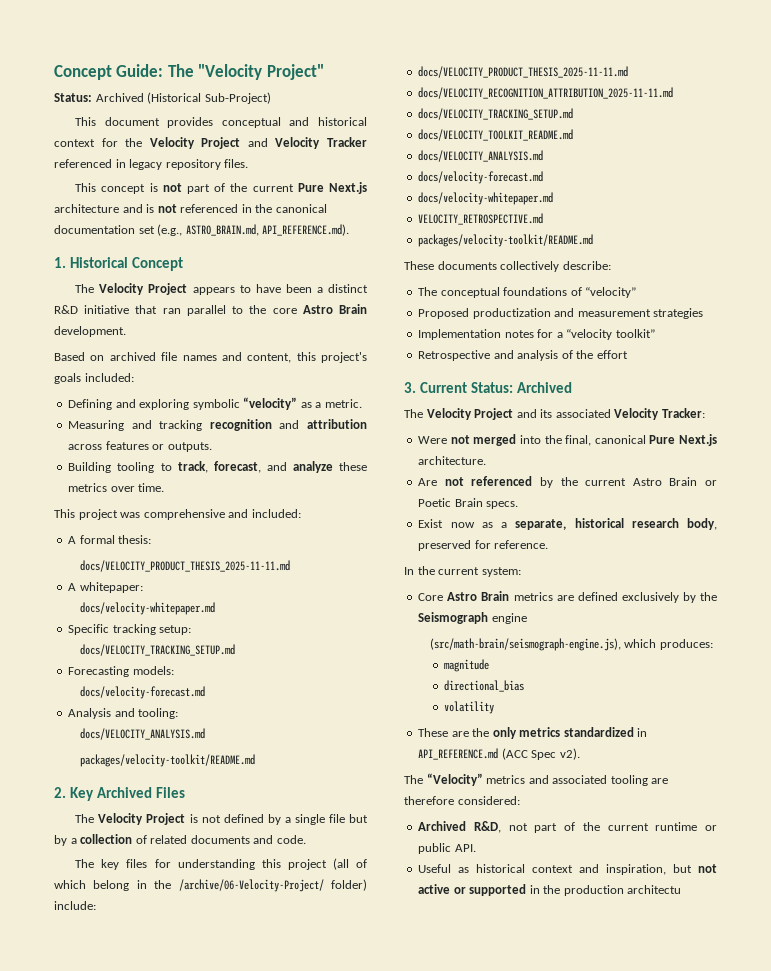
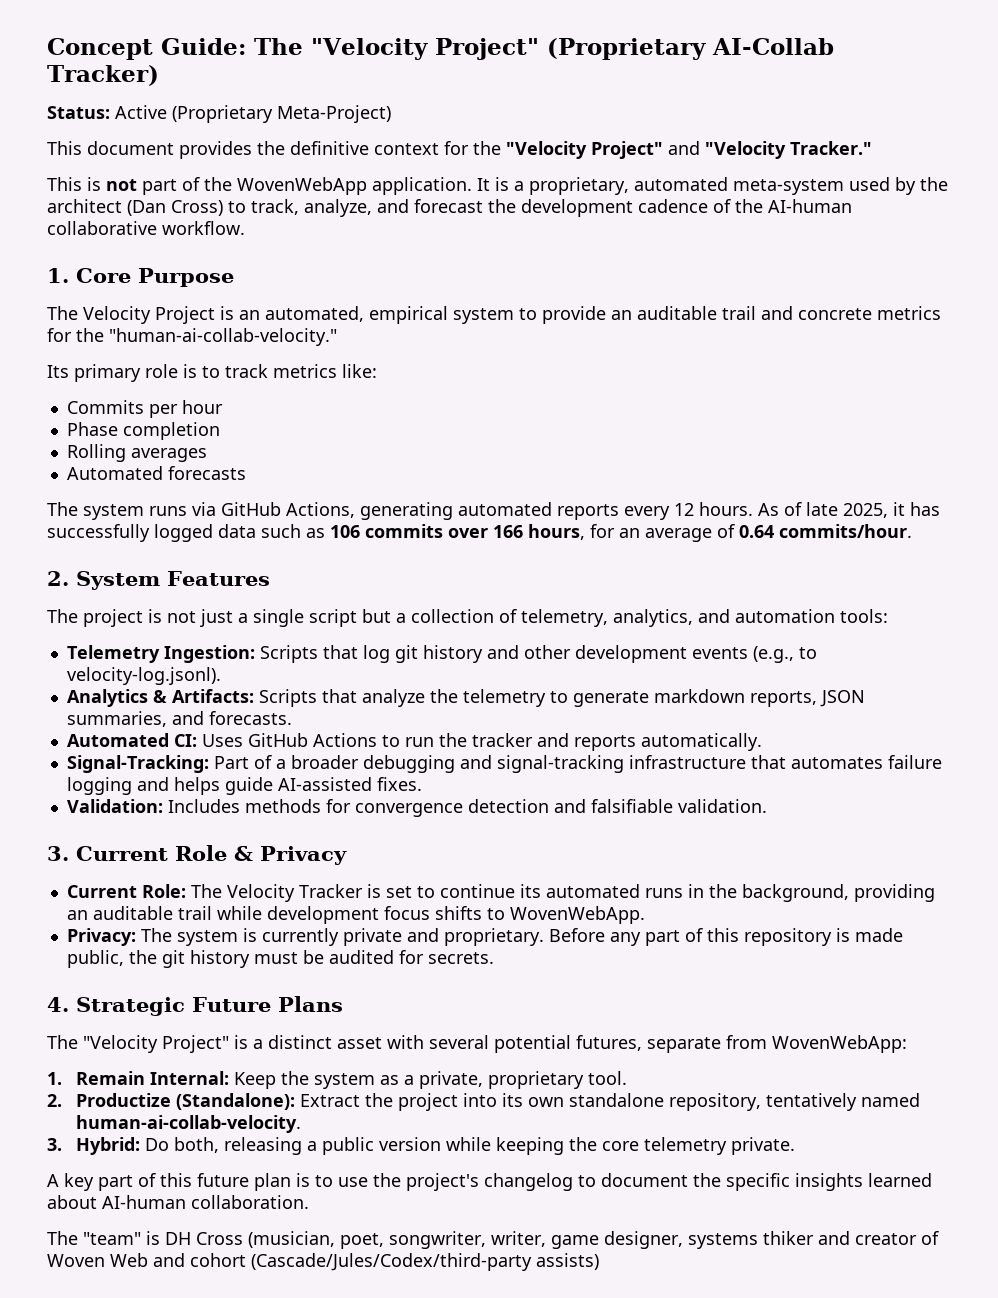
- Concept Guide: The "Velocity Project"
- Status: Archived (Historical Sub-Project)
- This document provides conceptual and historical context for the Velocity Project and Velocity Tracker referenced in legacy repository files.
- This concept is not part of the current Pure Next.js architecture and is not referenced in the canonical documentation set (e.g., ASTRO_BRAIN.md, API_REFERENCE.md).
- 1. Historical Concept
- The Velocity Project appears to have been a distinct R&D initiative that ran parallel to the core Astro Brain development.
- Based on archived file names and content, this project's goals included:
- Defining and exploring symbolic “velocity” as a metric.
- Measuring and tracking recognition and attribution across features or outputs.
- Building tooling to track, forecast, and analyze these metrics over time.
- This project was comprehensive and included:
- A formal thesis:
- docs/VELOCITY_PRODUCT_THESIS_2025-11-11.md
- A whitepaper:
- docs/velocity-whitepaper.md
- Specific tracking setup:
- docs/VELOCITY_TRACKING_SETUP.md
- Forecasting models:
- docs/velocity-forecast.md
- Analysis and tooling:
- docs/VELOCITY_ANALYSIS.md
- packages/velocity-toolkit/README.md
- 2. Key Archived Files
- The Velocity Project is not defined by a single file but by a collection of related documents and code.
- The key files for understanding this project (all of which belong in the /archive/06-Velocity-Project/ folder) include:
- docs/VELOCITY_PRODUCT_THESIS_2025-11-11.md
- docs/VELOCITY_RECOGNITION_ATTRIBUTION_2025-11-11.md
- docs/VELOCITY_TRACKING_SETUP.md
- docs/VELOCITY_TOOLKIT_README.md
- docs/VELOCITY_ANALYSIS.md
- docs/velocity-forecast.md
- docs/velocity-whitepaper.md
- VELOCITY_RETROSPECTIVE.md
- packages/velocity-toolkit/README.md
- These documents collectively describe:
- The conceptual foundations of “velocity”
- Proposed productization and measurement strategies
- Implementation notes for a “velocity toolkit”
- Retrospective and analysis of the effort
- 3. Current Status: Archived
- The Velocity Project and its associated Velocity Tracker:
- Were not merged into the final, canonical Pure Next.js architecture.
- Are not referenced by the current Astro Brain or Poetic Brain specs.
- Exist now as a separate, historical research body, preserved for reference.
- In the current system:
- Core Astro Brain metrics are defined exclusively by the Seismograph engine
- (src/math-brain/seismograph-engine.js), which produces:
- magnitude
- directional_bias
- volatility
- These are the only metrics standardized in API_REFERENCE.md (ACC Spec v2).
- The “Velocity” metrics and associated tooling are therefore considered:
- Archived R&D, not part of the current runtime or public API.
- Useful as historical context and inspiration, but not active or supported in the production architectu
+ Concept Guide: The "Velocity Project" (Proprietary AI-Collab Tracker)
+ Status: Active (Proprietary Meta-Project)
+ This document provides the definitive context for the "Velocity Project" and "Velocity Tracker."
+ This is not part of the WovenWebApp application. It is a proprietary, automated meta-system used by the architect (Dan Cross) to track, analyze, and forecast the development cadence of the AI-human collaborative workflow.
+ 1. Core Purpose
+ The Velocity Project is an automated, empirical system to provide an auditable trail and concrete metrics for the "human-ai-collab-velocity."
+ Its primary role is to track metrics like:
+ Commits per hour
+ Phase completion
+ Rolling averages
+ Automated forecasts
+ The system runs via GitHub Actions, generating automated reports every 12 hours. As of late 2025, it has successfully logged data such as 106 commits over 166 hours, for an average of 0.64 commits/hour.
+ 2. System Features
+ The project is not just a single script but a collection of telemetry, analytics, and automation tools:
+ Telemetry Ingestion: Scripts that log git history and other development events (e.g., to velocity-log.jsonl).
+ Analytics & Artifacts: Scripts that analyze the telemetry to generate markdown reports, JSON summaries, and forecasts.
+ Automated CI: Uses GitHub Actions to run the tracker and reports automatically.
+ Signal-Tracking: Part of a broader debugging and signal-tracking infrastructure that automates failure logging and helps guide AI-assisted fixes.
+ Validation: Includes methods for convergence detection and falsifiable validation.
+ 3. Current Role & Privacy
+ Current Role: The Velocity Tracker is set to continue its automated runs in the background, providing an auditable trail while development focus shifts to WovenWebApp.
+ Privacy: The system is currently private and proprietary. Before any part of this repository is made public, the git history must be audited for secrets.
+ 4. Strategic Future Plans
+ The "Velocity Project" is a distinct asset with several potential futures, separate from WovenWebApp:
+ 1. Remain Internal: Keep the system as a private, proprietary tool.
+ 2. Productize (Standalone): Extract the project into its own standalone repository, tentatively named human-ai-collab-velocity.
+ 3. Hybrid: Do both, releasing a public version while keeping the core telemetry private.
+ A key part of this future plan is to use the project's changelog to document the specific insights learned about AI-human collaboration.
+ The "team" is DH Cross (musician, poet, songwriter, writer, game designer, systems thiker and creator of Woven Web and cohort (Cascade/Jules/Codex/third-party assists)

